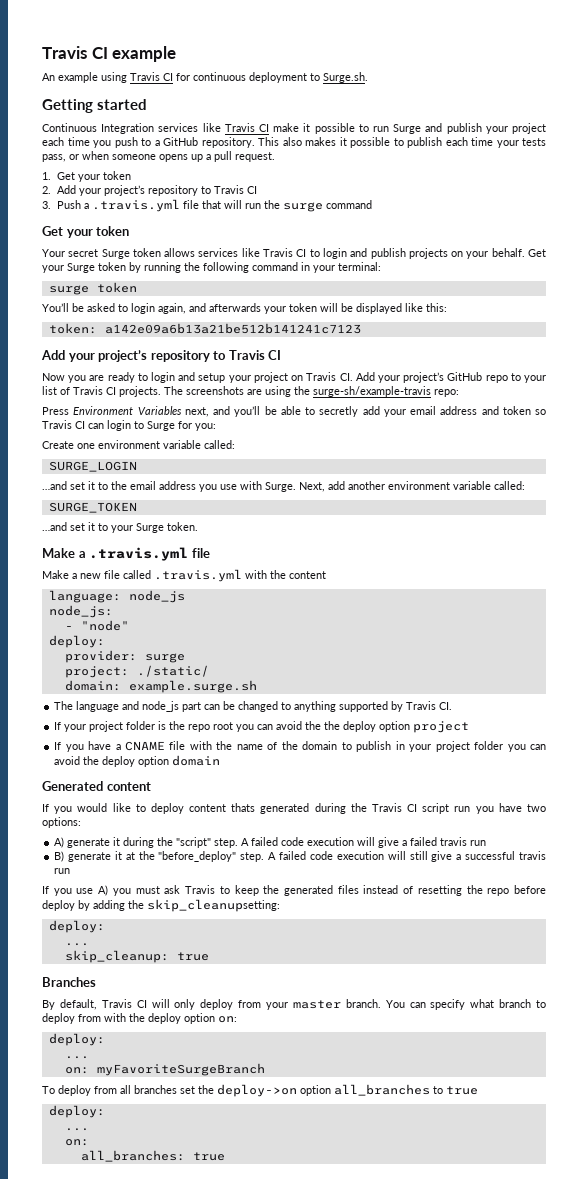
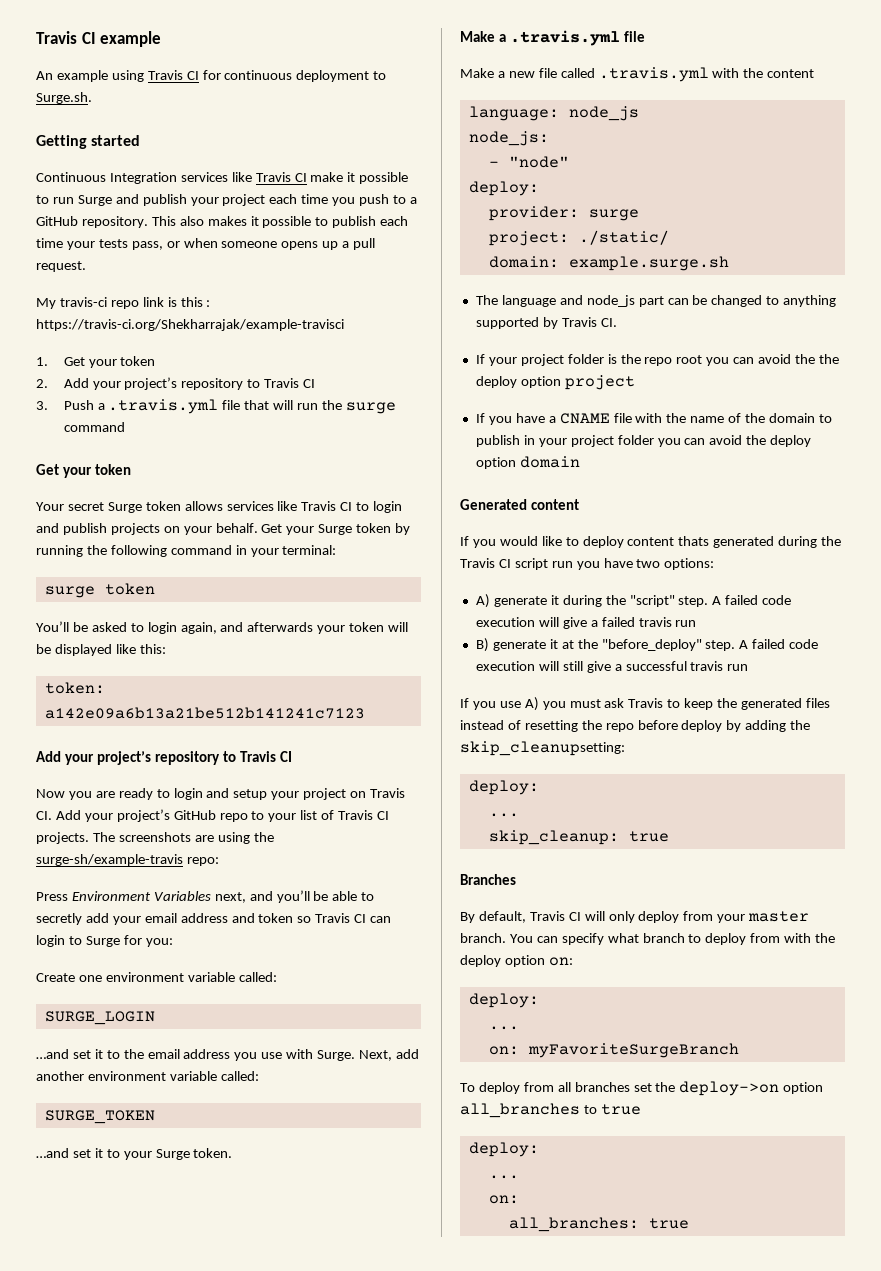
+ My travis-ci repo link is this : https://travis-ci.org/Shekharrajak/example-travisci

